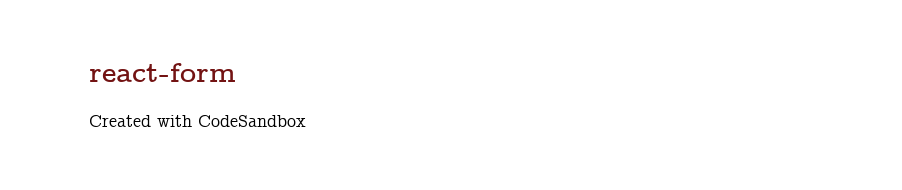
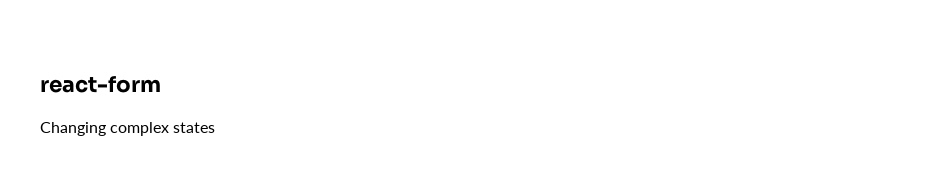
- Created with CodeSandbox
+ Changing complex states

